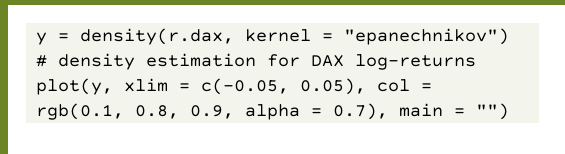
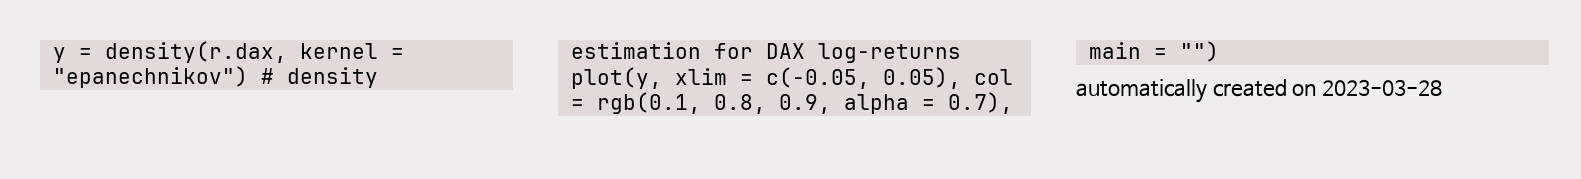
+ automatically created on 2023-03-28

